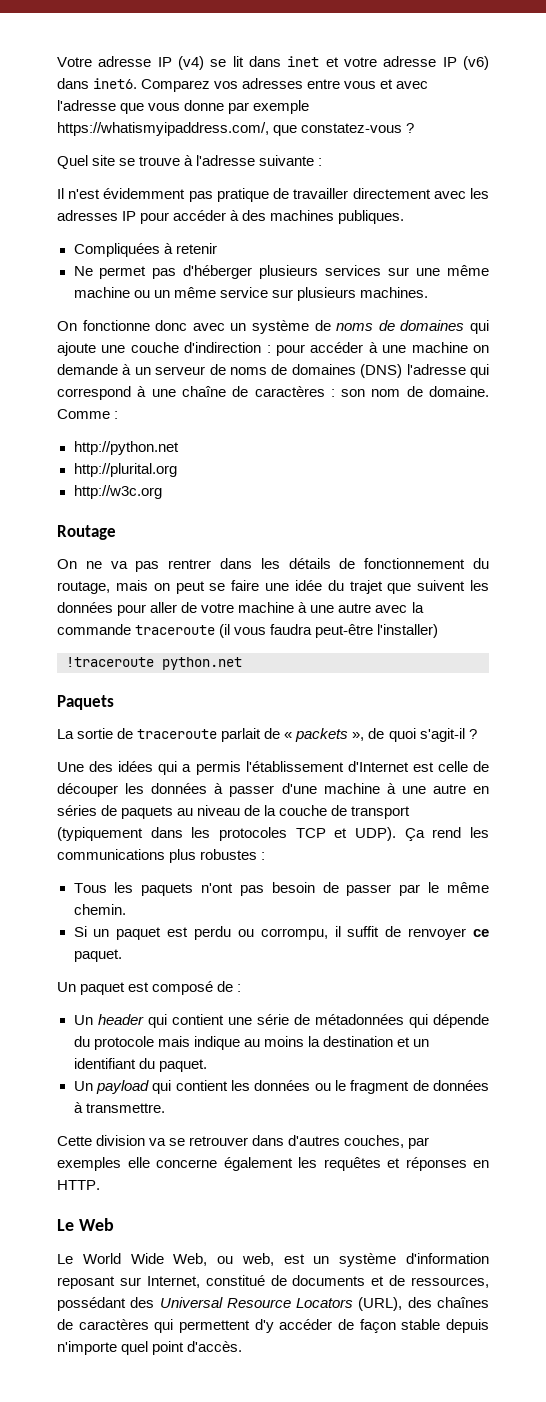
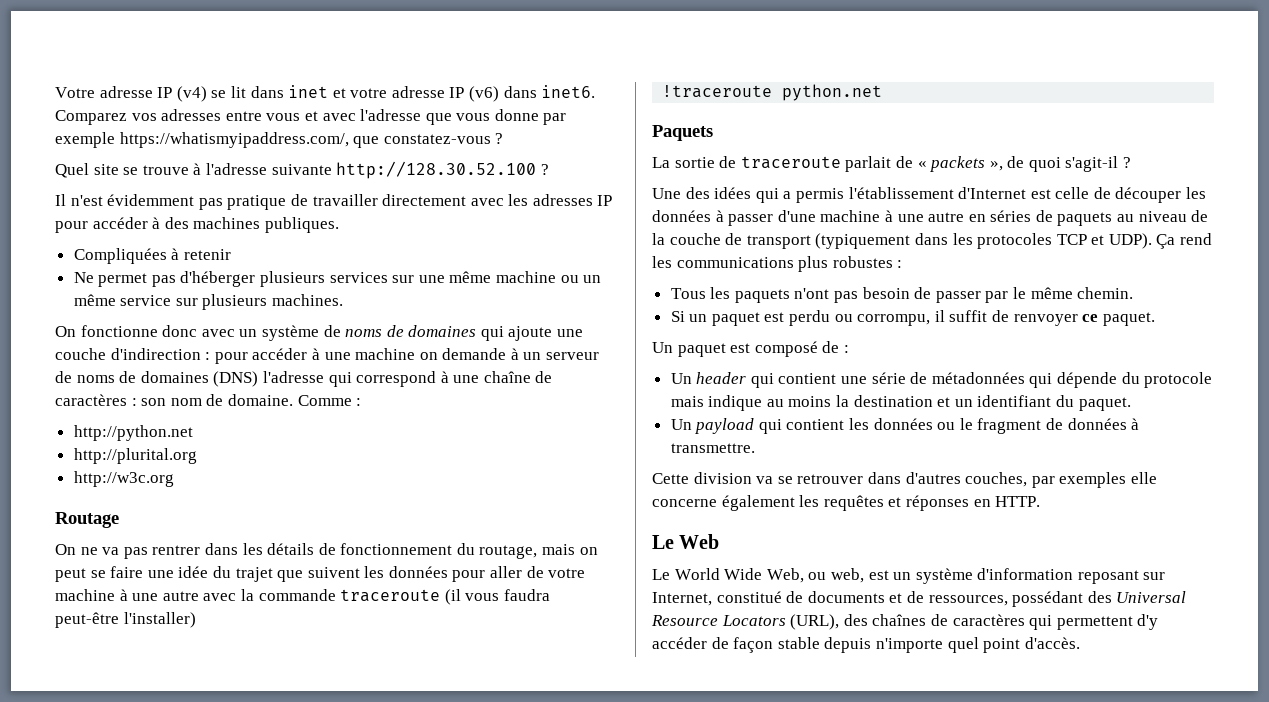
- Quel site se trouve à l'adresse suivante :
+ Quel site se trouve à l'adresse suivante http://128.30.52.100 ?

